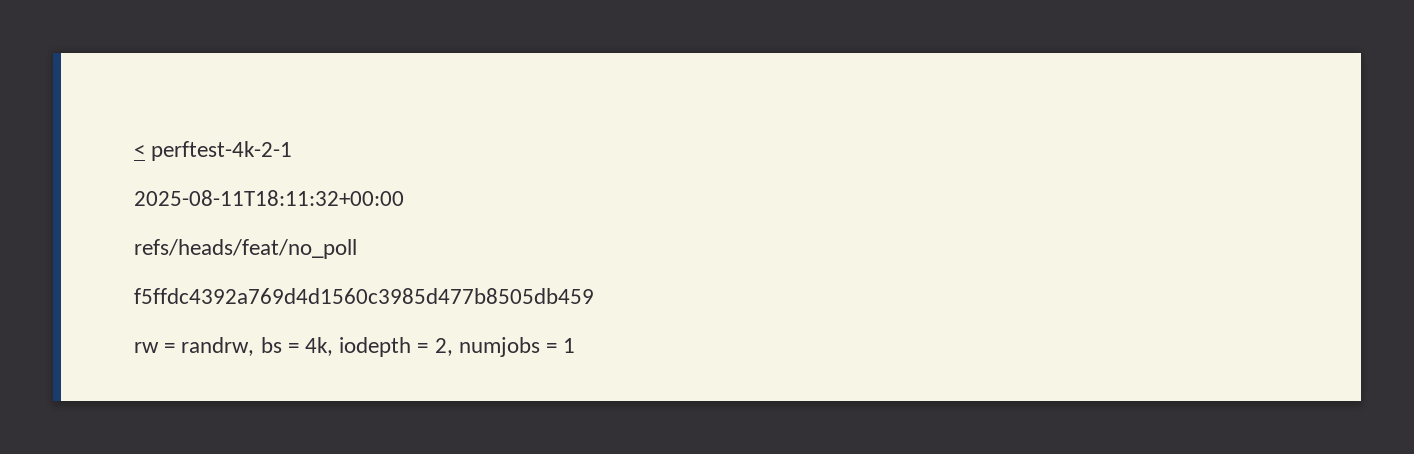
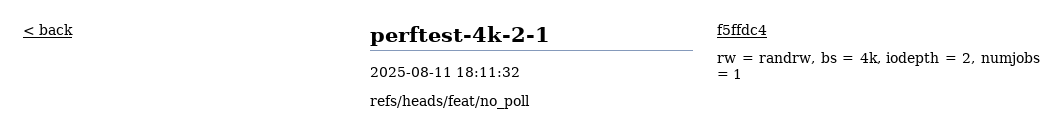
- < perftest-4k-2-1
+ < back
+ perftest-4k-2-1
- 2025-08-11T18:11:32+00:00
+ 2025-08-11 18:11:32
- f5ffdc4392a769d4d1560c3985d477b8505db459
+ f5ffdc4

